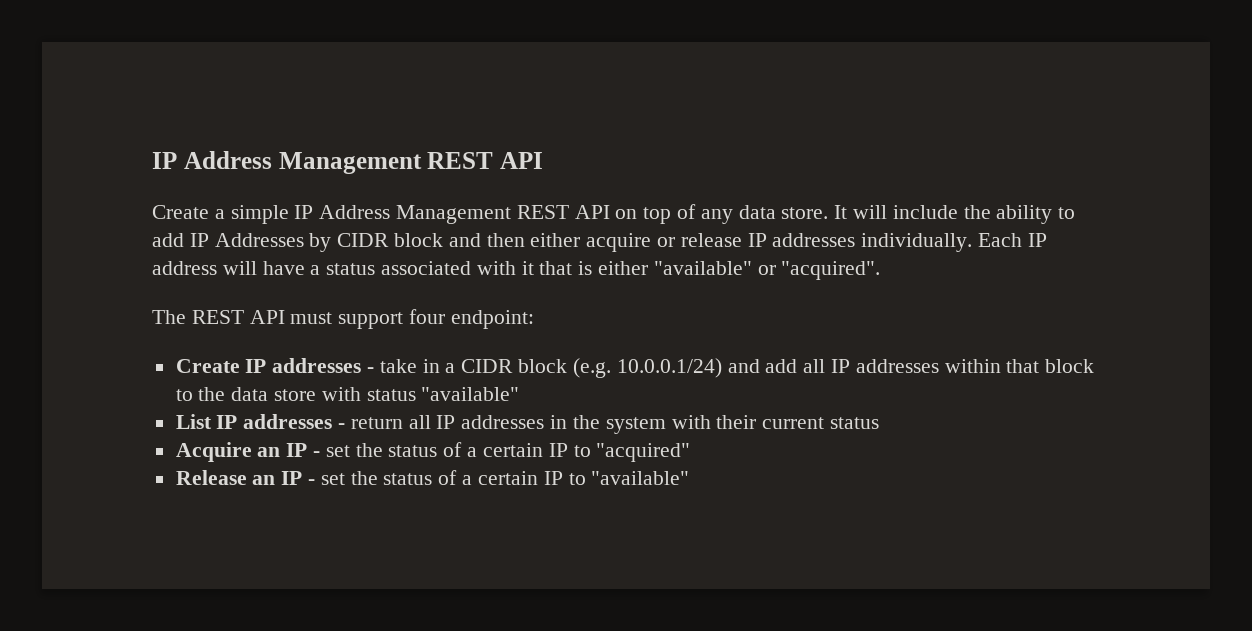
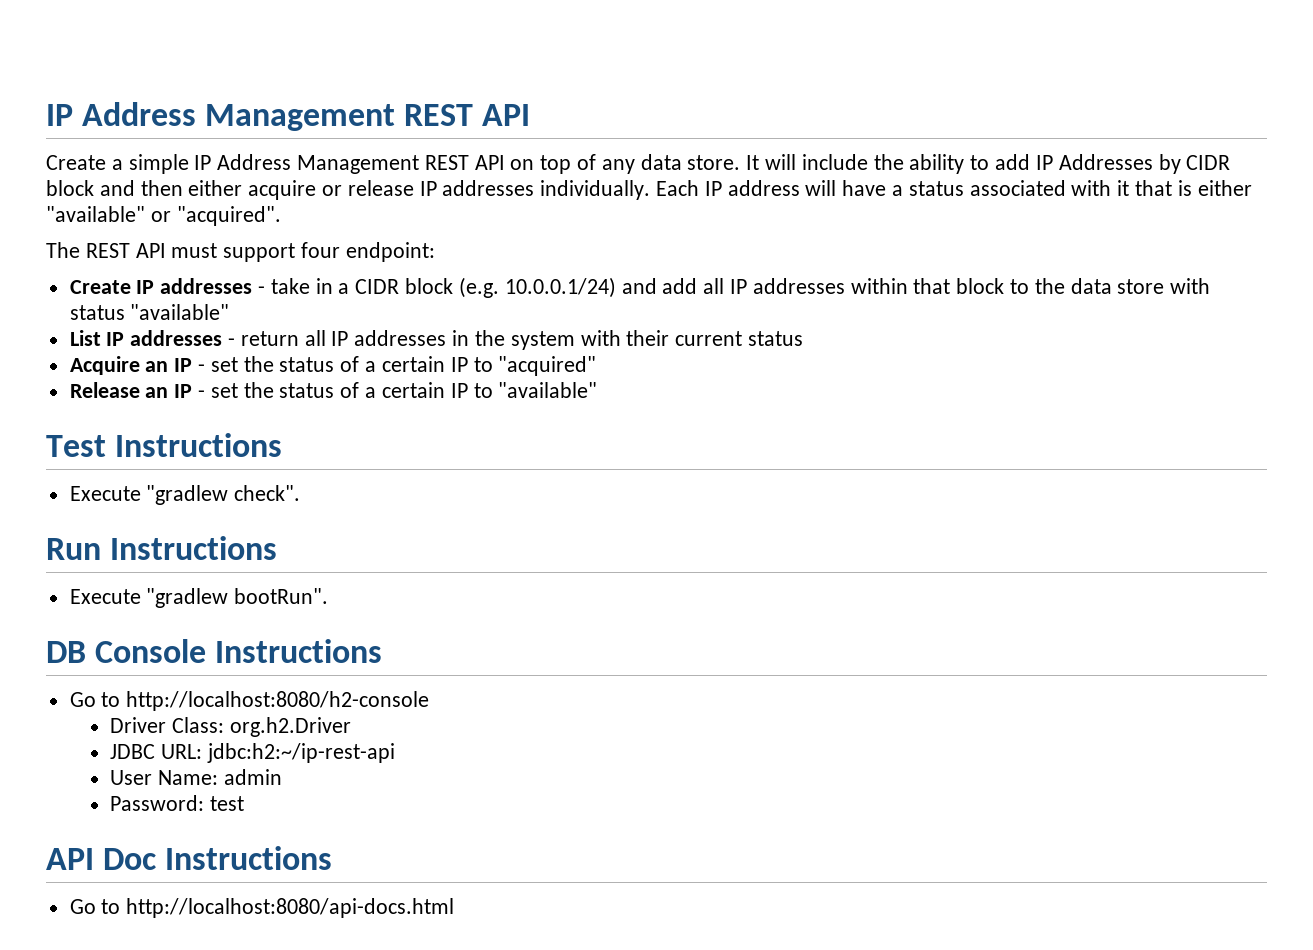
+ Test Instructions
+ Execute "gradlew check".
+ Run Instructions
+ Execute "gradlew bootRun".
+ DB Console Instructions
+ Go to http://localhost:8080/h2-console
+ Driver Class: org.h2.Driver
+ JDBC URL: jdbc:h2:~/ip-rest-api
+ User Name: admin
+ Password: test
+ API Doc Instructions
+ Go to http://localhost:8080/api-docs.html

